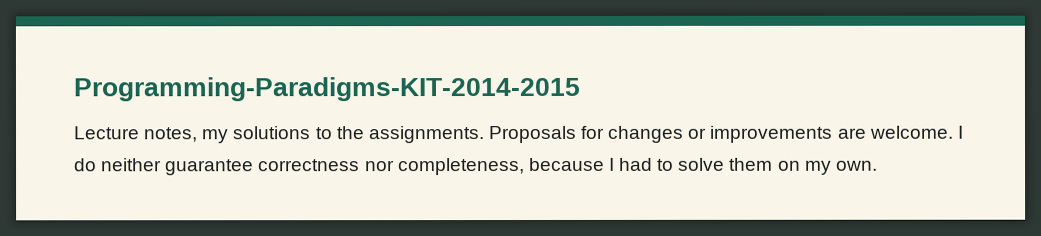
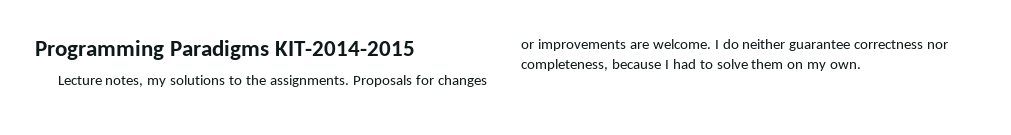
- Programming-Paradigms-KIT-2014-2015
+ Programming Paradigms KIT-2014-2015

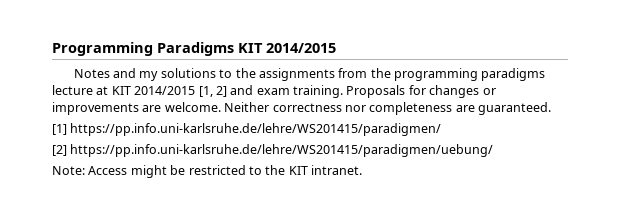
- Programming Paradigms KIT-2014-2015
- Lecture notes, my solutions to the assignments.
+ Programming Paradigms KIT 2014/2015
+ Notes and my solutions to the assignments from the programming paradigms lecture at KIT 2014/2015 [1, 2] and exam training.
- I do neither guarantee correctness nor completeness, because I had to solve them on my own.
+ Neither correctness nor completeness are guaranteed.
+ [1] https://pp.info.uni-karlsruhe.de/lehre/WS201415/paradigmen/
+ [2] https://pp.info.uni-karlsruhe.de/lehre/WS201415/paradigmen/uebung/
+ Note: Access might be restricted to the KIT intranet.

